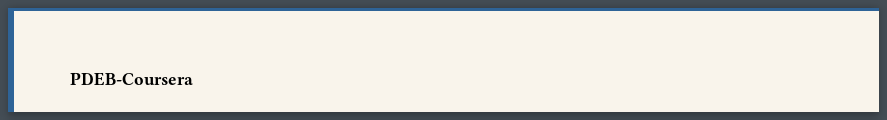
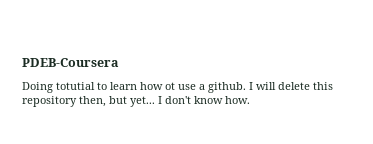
+ Doing totutial to learn how ot use a github. I will delete this repository then, but yet... I don't know how.

